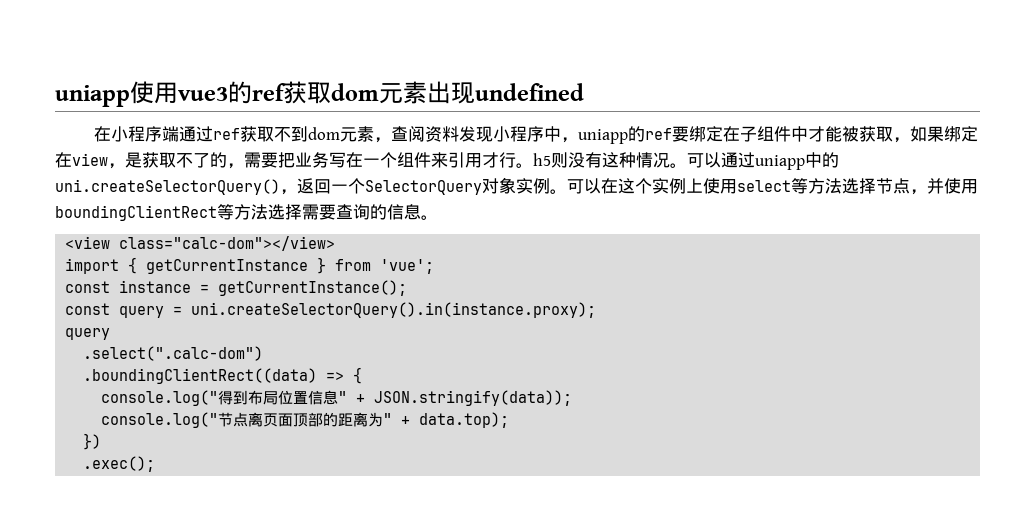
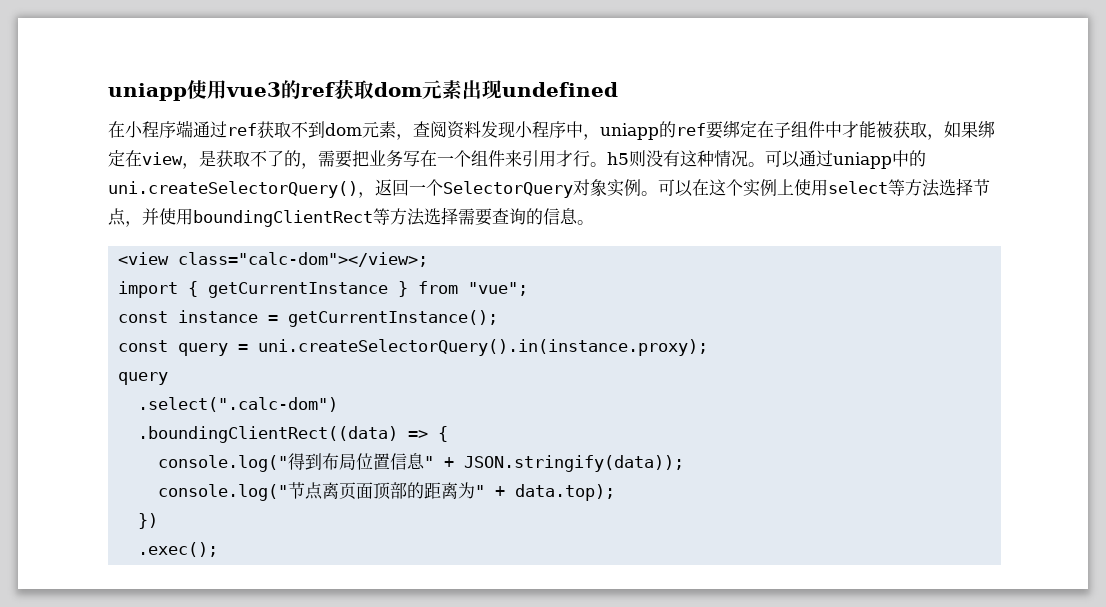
- <view class="calc-dom"></view>
+ <view class="calc-dom"></view>;
- import { getCurrentInstance } from 'vue';
+ import { getCurrentInstance } from "vue";

